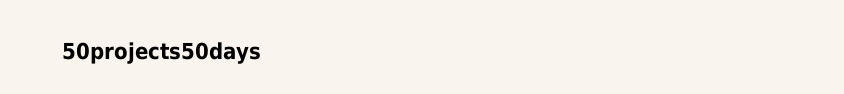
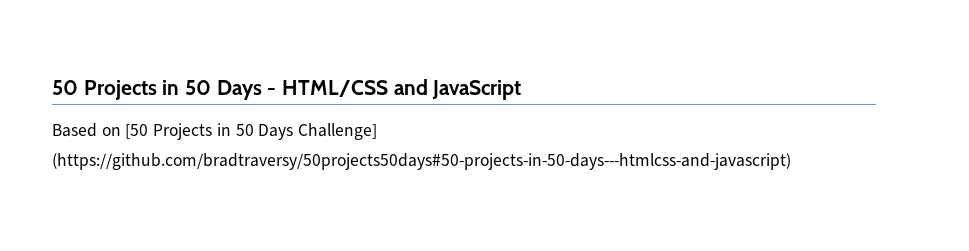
- 50projects50days
+ 50 Projects in 50 Days - HTML/CSS and JavaScript
+ Based on [50 Projects in 50 Days Challenge] (https://github.com/bradtraversy/50projects50days#50-projects-in-50-days---htmlcss-and-javascript)

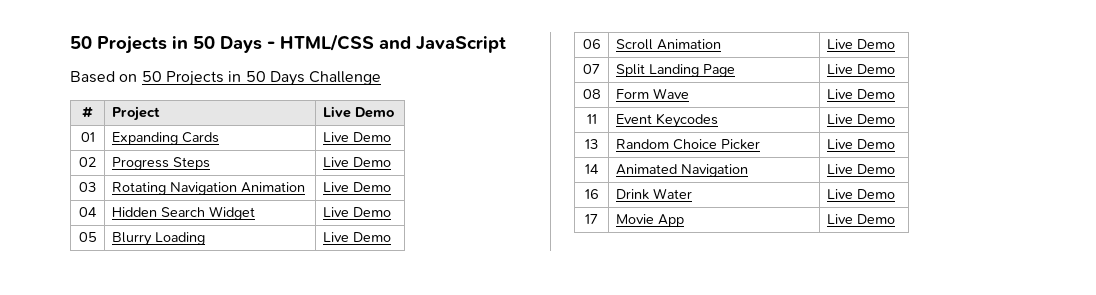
- Based on [50 Projects in 50 Days Challenge] (https://github.com/bradtraversy/50projects50days#50-projects-in-50-days---htmlcss-and-javascript)
+ Based on 50 Projects in 50 Days Challenge
+ # | Project | Live Demo
+ 01 | Expanding Cards | Live Demo
+ 02 | Progress Steps | Live Demo
+ 03 | Rotating Navigation Animation | Live Demo
+ 04 | Hidden Search Widget | Live Demo
+ 05 | Blurry Loading | Live Demo
+ 06 | Scroll Animation | Live Demo
+ 07 | Split Landing Page | Live Demo
+ 08 | Form Wave | Live Demo
+ 11 | Event Keycodes | Live Demo
+ 13 | Random Choice Picker | Live Demo
+ 14 | Animated Navigation | Live Demo
+ 16 | Drink Water | Live Demo
+ 17 | Movie App | Live Demo

